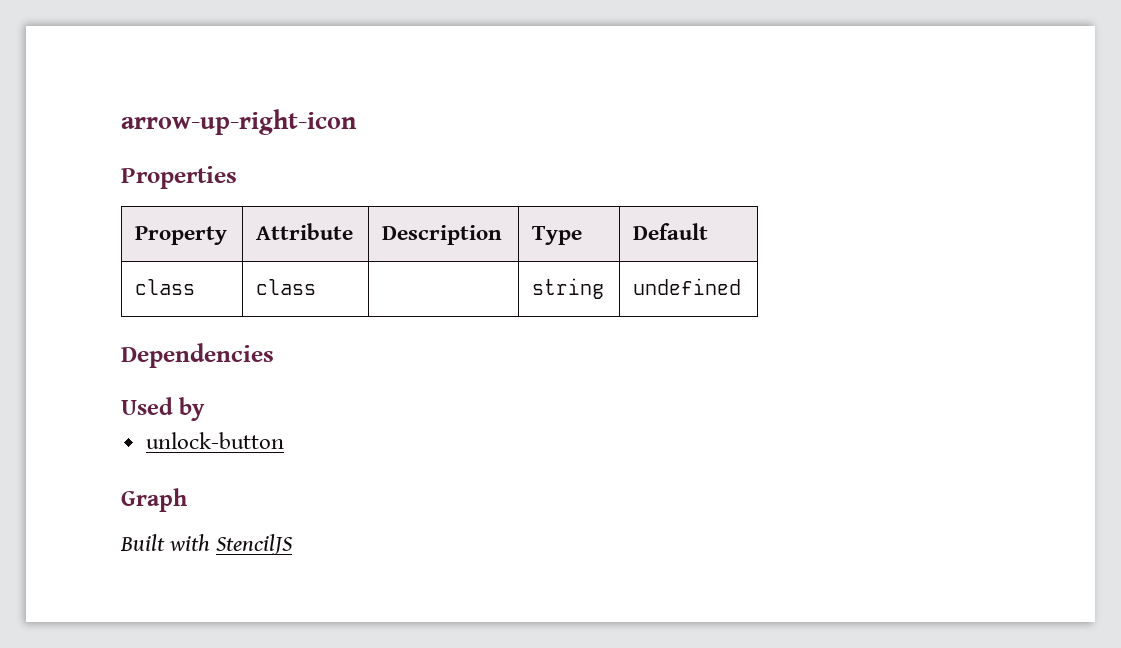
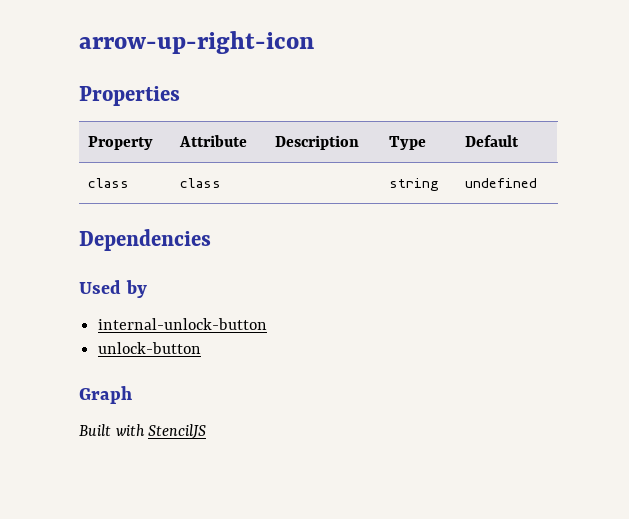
+ internal-unlock-button

